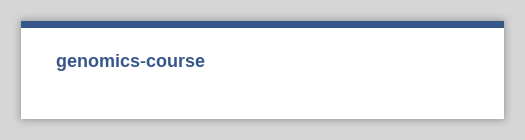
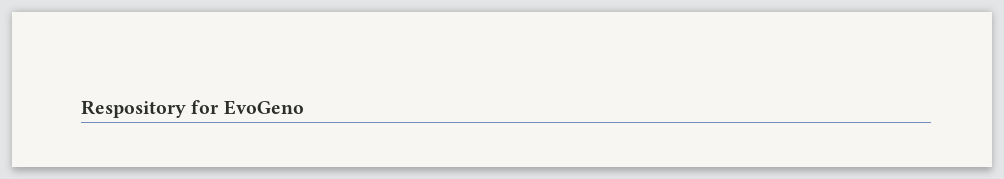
- genomics-course
+ Respository for EvoGeno

